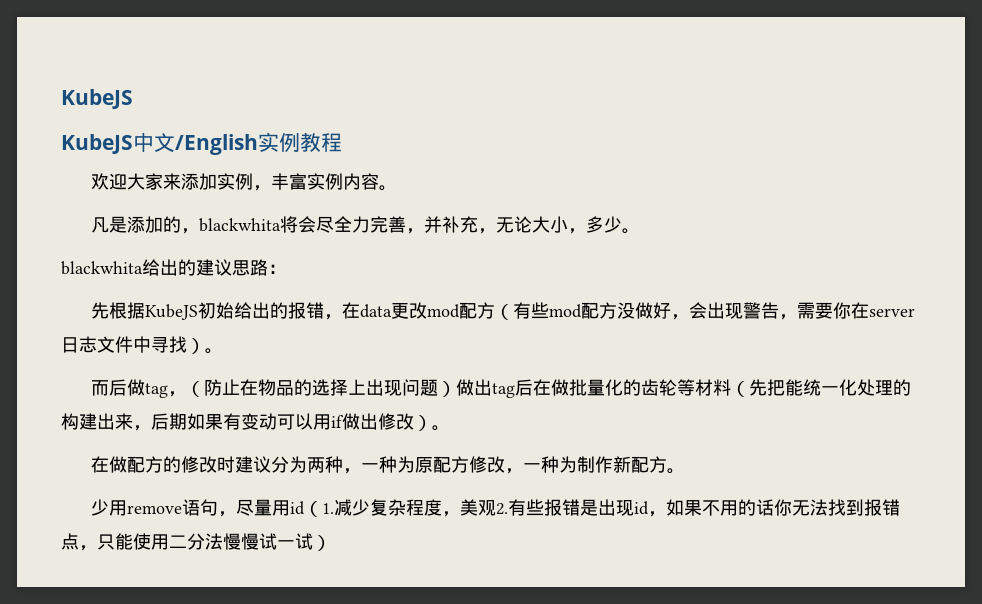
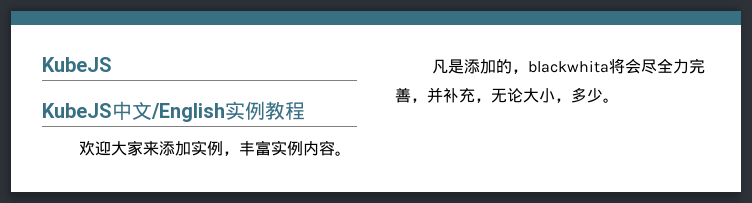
- blackwhita给出的建议思路：
- 先根据KubeJS初始给出的报错，在data更改mod配方（有些mod配方没做好，会出现警告，需要你在server日志文件中寻找）。
- 而后做tag，（防止在物品的选择上出现问题）做出tag后在做批量化的齿轮等材料（先把能统一化处理的构建出来，后期如果有变动可以用if做出修改）。
- 在做配方的修改时建议分为两种，一种为原配方修改，一种为制作新配方。
- 少用remove语句，尽量用id（1.减少复杂程度，美观2.有些报错是出现id，如果不用的话你无法找到报错点，只能使用二分法慢慢试一试）

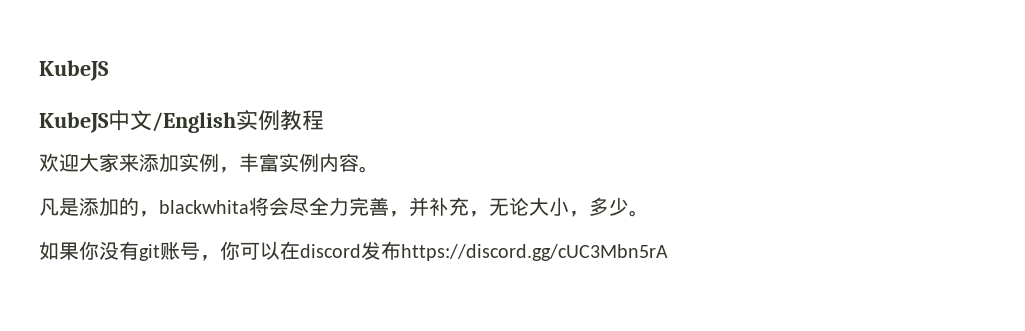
+ 如果你没有git账号，你可以在discord发布https://discord.gg/cUC3Mbn5rA

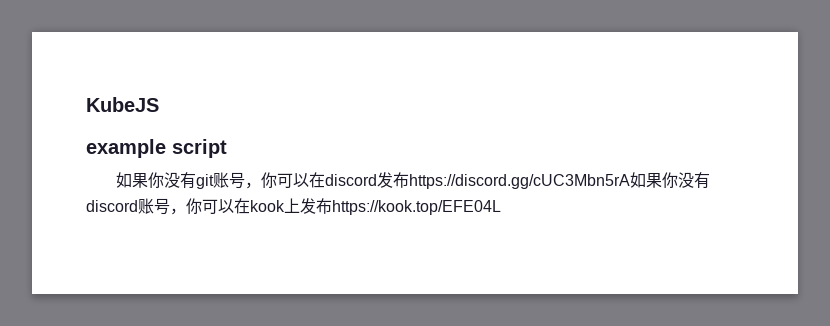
- KubeJS中文/English实例教程
- 欢迎大家来添加实例，丰富实例内容。
- 凡是添加的，blackwhita将会尽全力完善，并补充，无论大小，多少。
+ example script
- 如果你没有git账号，你可以在discord发布https://discord.gg/cUC3Mbn5rA
+ 如果你没有git账号，你可以在discord发布https://discord.gg/cUC3Mbn5rA如果你没有discord账号，你可以在kook上发布https://kook.top/EFE04L

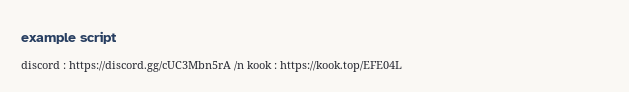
- KubeJS
- 如果你没有git账号，你可以在discord发布https://discord.gg/cUC3Mbn5rA如果你没有discord账号，你可以在kook上发布https://kook.top/EFE04L
+ discord : https://discord.gg/cUC3Mbn5rA /n kook : https://kook.top/EFE04L

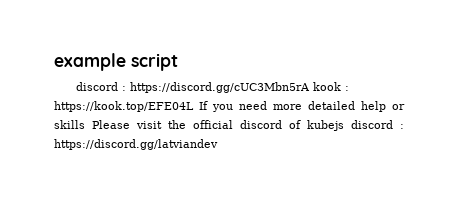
- discord : https://discord.gg/cUC3Mbn5rA /n kook : https://kook.top/EFE04L
+ discord : https://discord.gg/cUC3Mbn5rA kook : https://kook.top/EFE04L If you need more detailed help or skills Please visit the official discord of kubejs discord : https://discord.gg/latviandev

